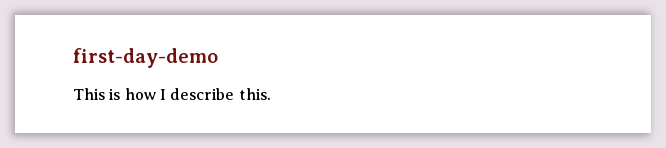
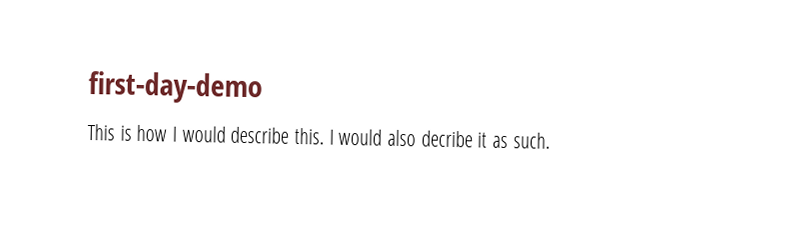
- This is how I describe this.
+ This is how I would describe this.
+ I would also decribe it as such.

